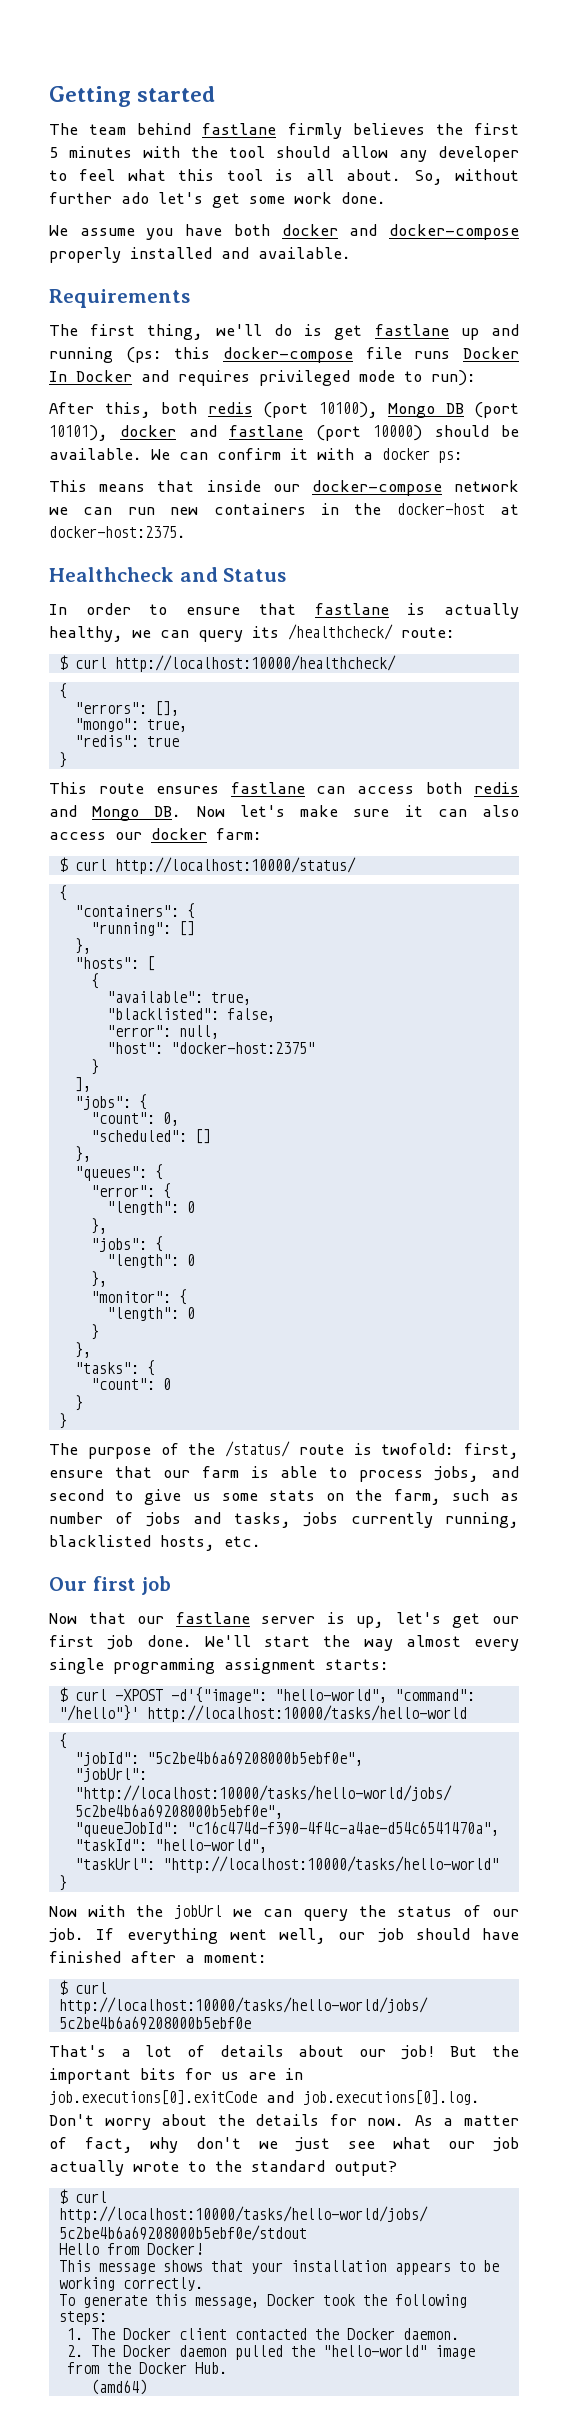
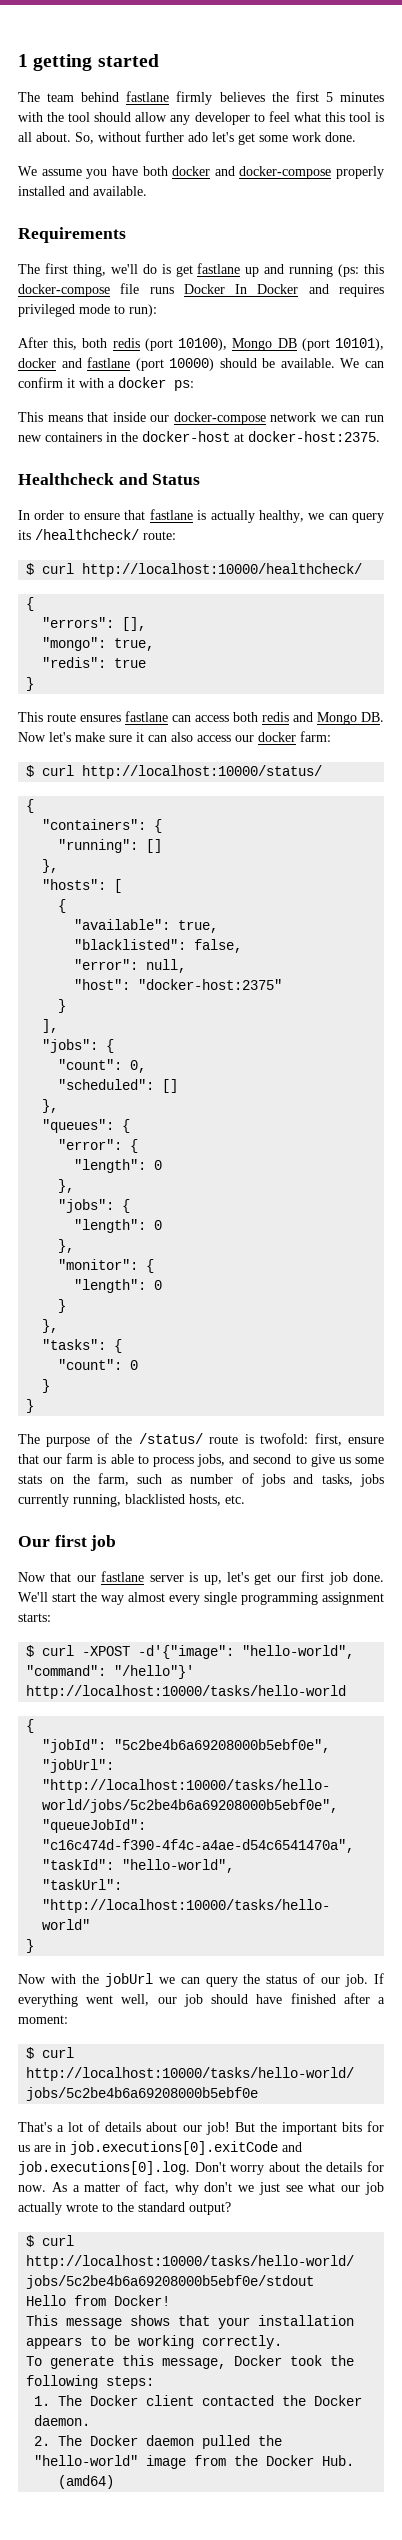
- Getting started
+ 1 getting started

